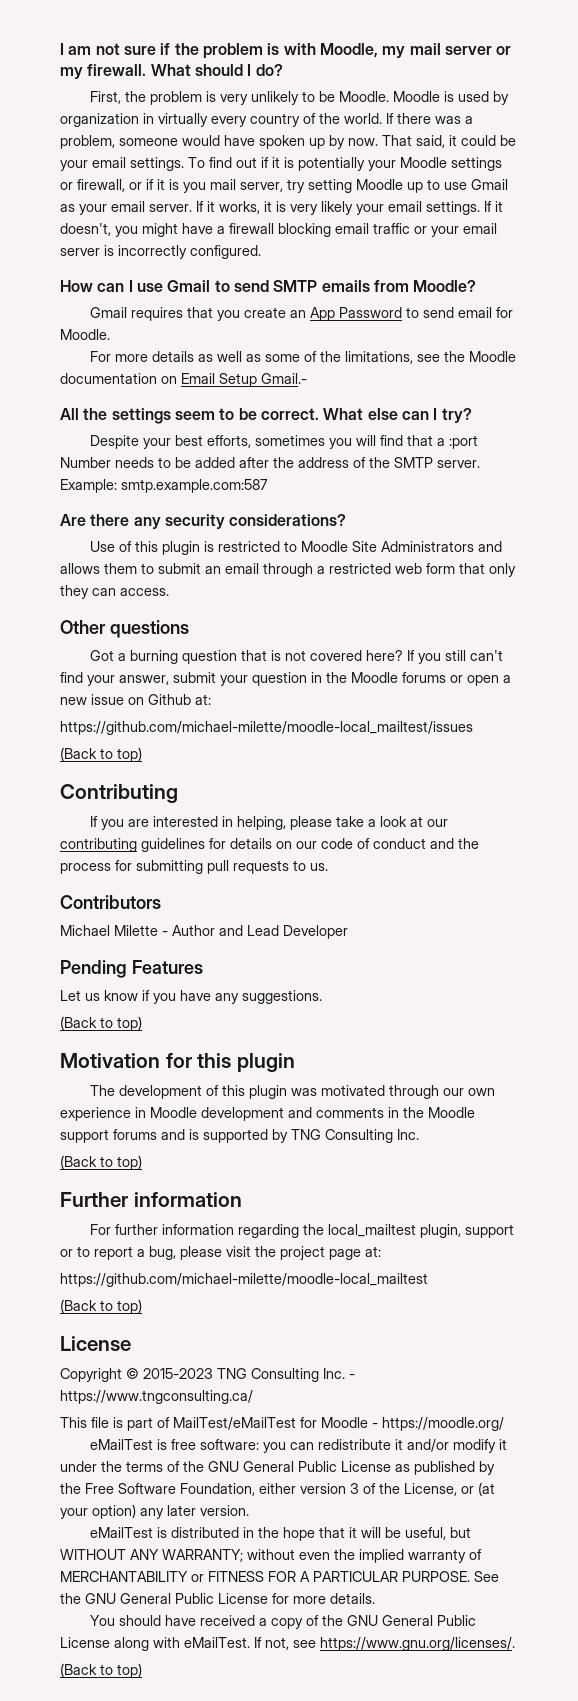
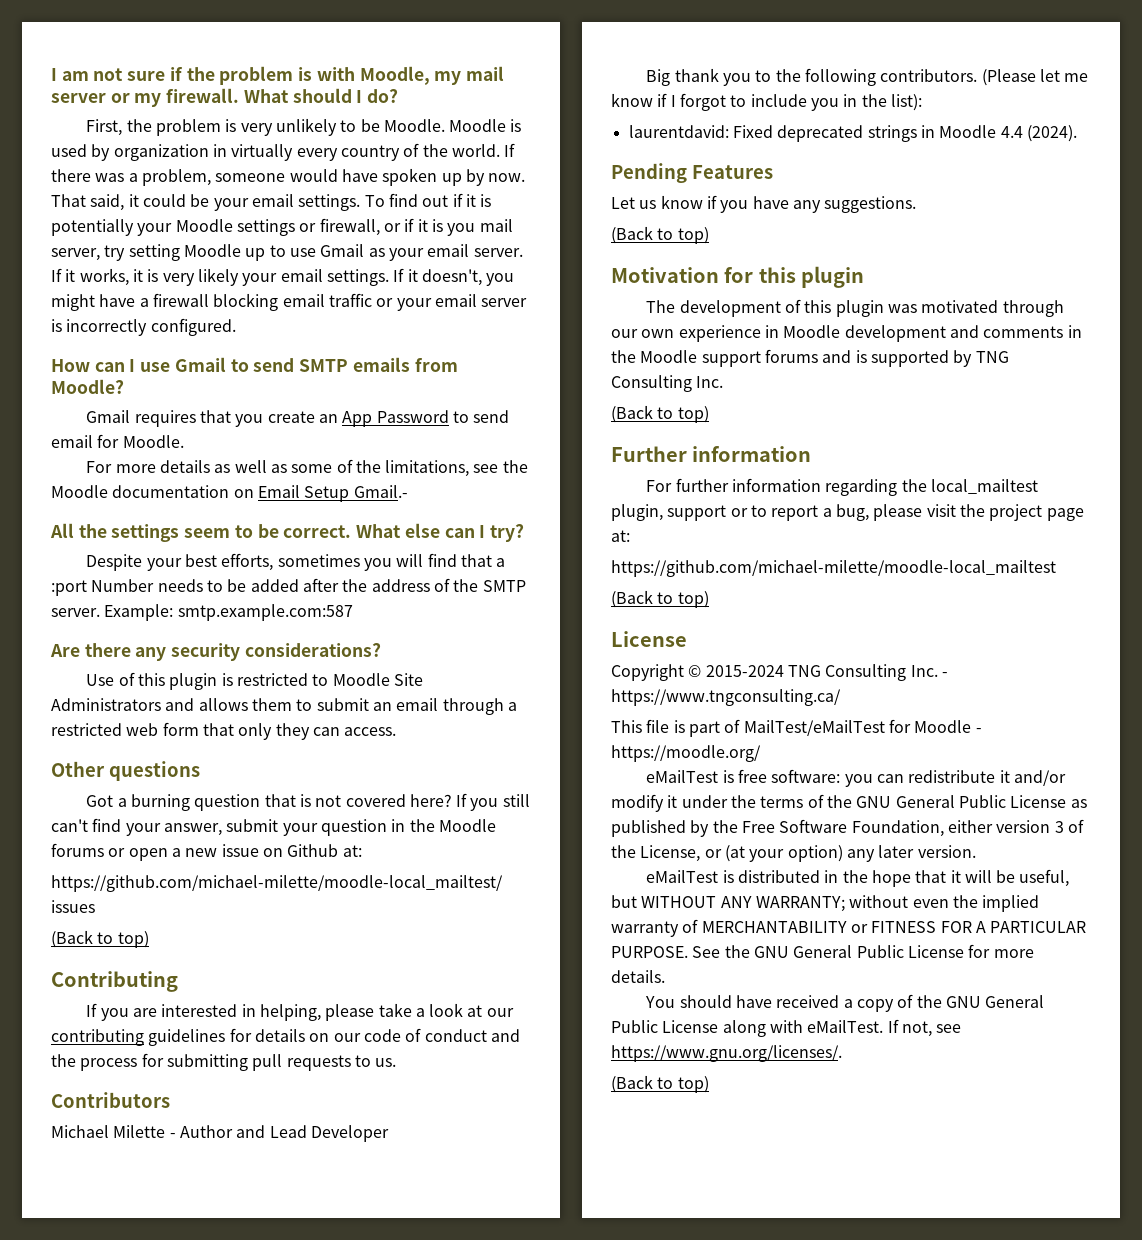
+ Big thank you to the following contributors. (Please let me know if I forgot to include you in the list):
+ laurentdavid: Fixed deprecated strings in Moodle 4.4 (2024).
- Copyright © 2015-2023 TNG Consulting Inc. - https://www.tngconsulting.ca/
+ Copyright © 2015-2024 TNG Consulting Inc. - https://www.tngconsulting.ca/

